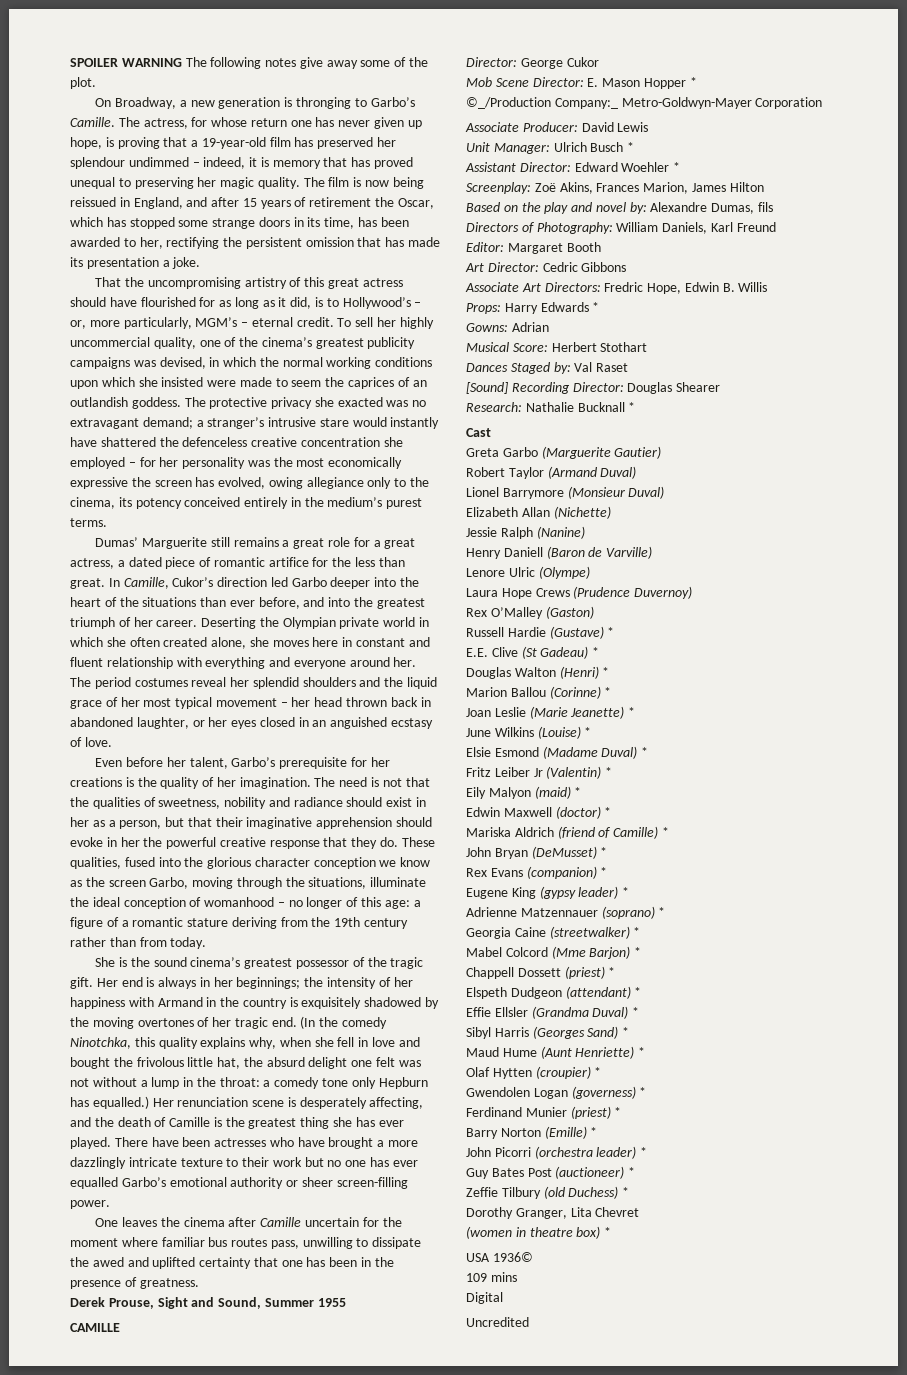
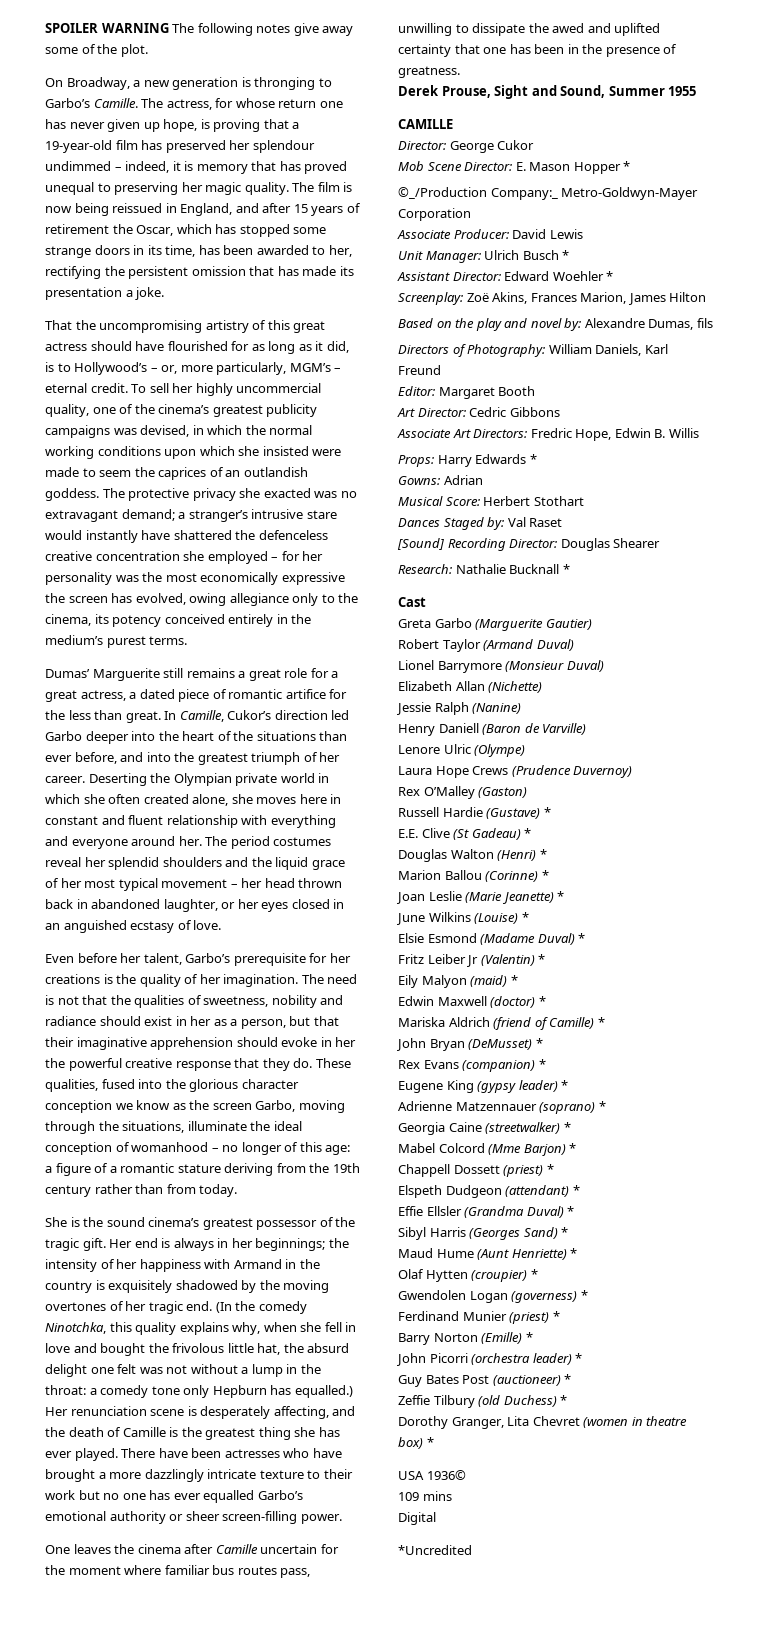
- Dorothy Granger, Lita Chevret
- (women in theatre box) *
+ Dorothy Granger, Lita Chevret (women in theatre box) *
- Uncredited
+ *Uncredited

